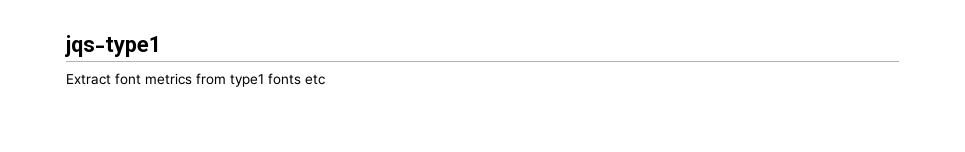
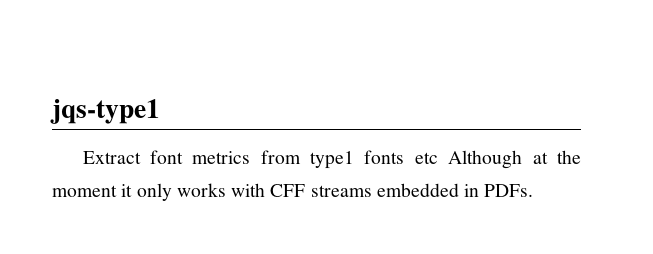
- Extract font metrics from type1 fonts etc
+ Extract font metrics from type1 fonts etc Although at the moment it only works with CFF streams embedded in PDFs.

